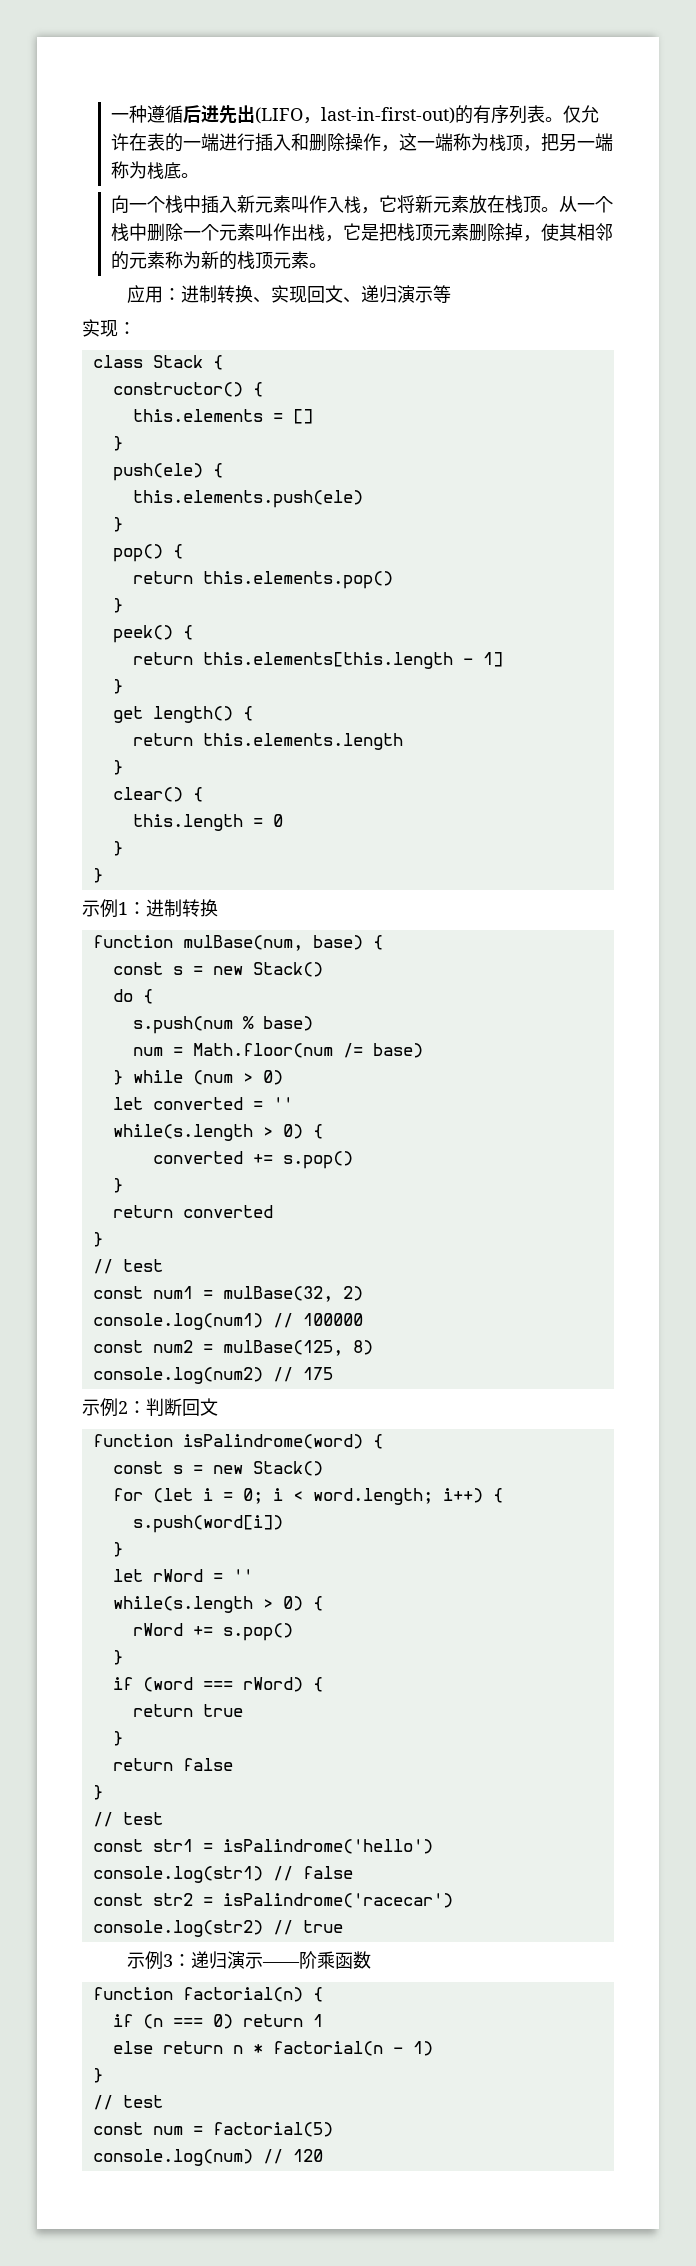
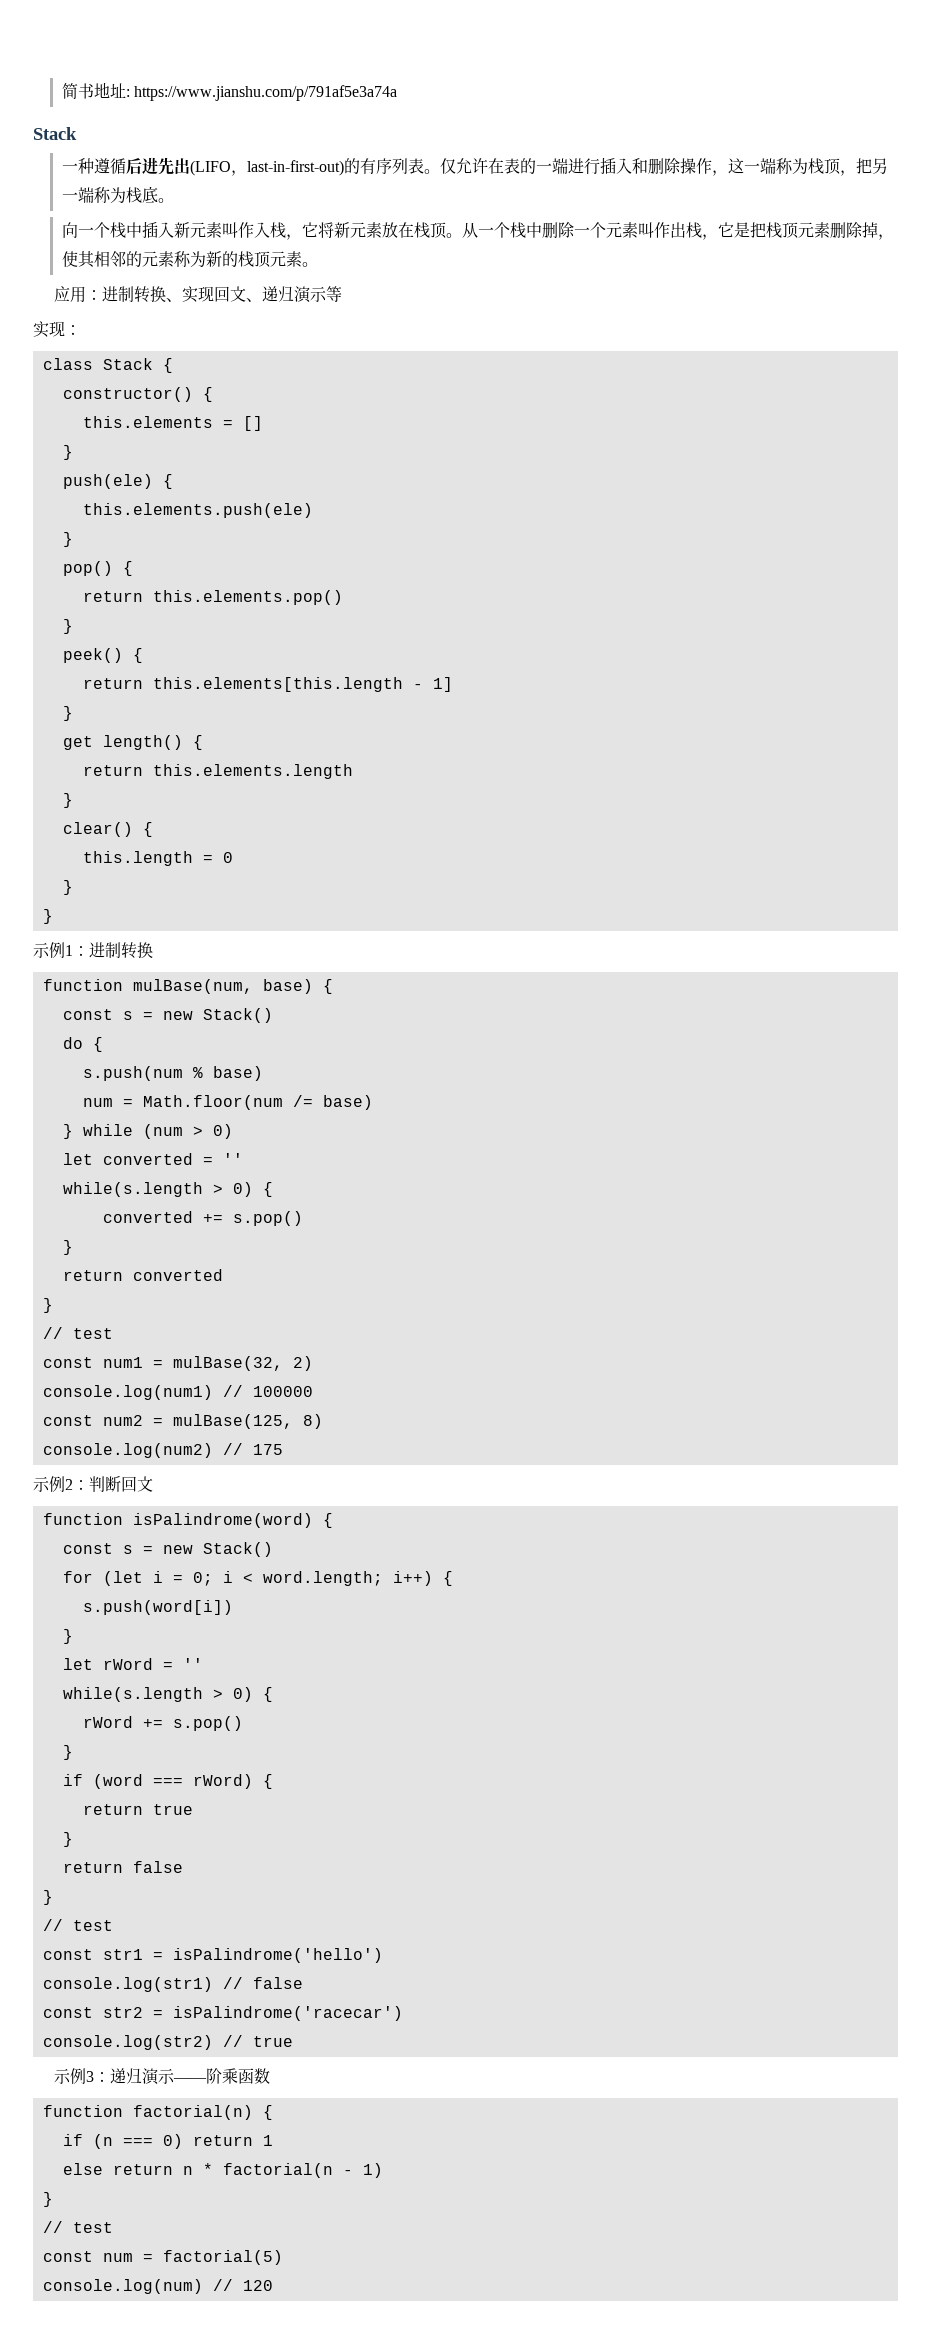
+ 简书地址: https://www.jianshu.com/p/791af5e3a74a
+ Stack

